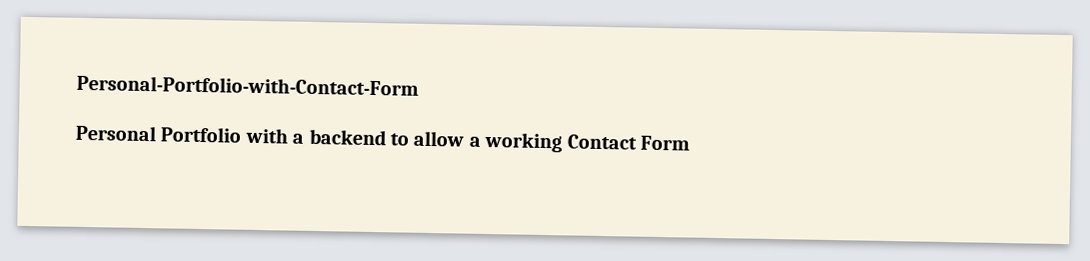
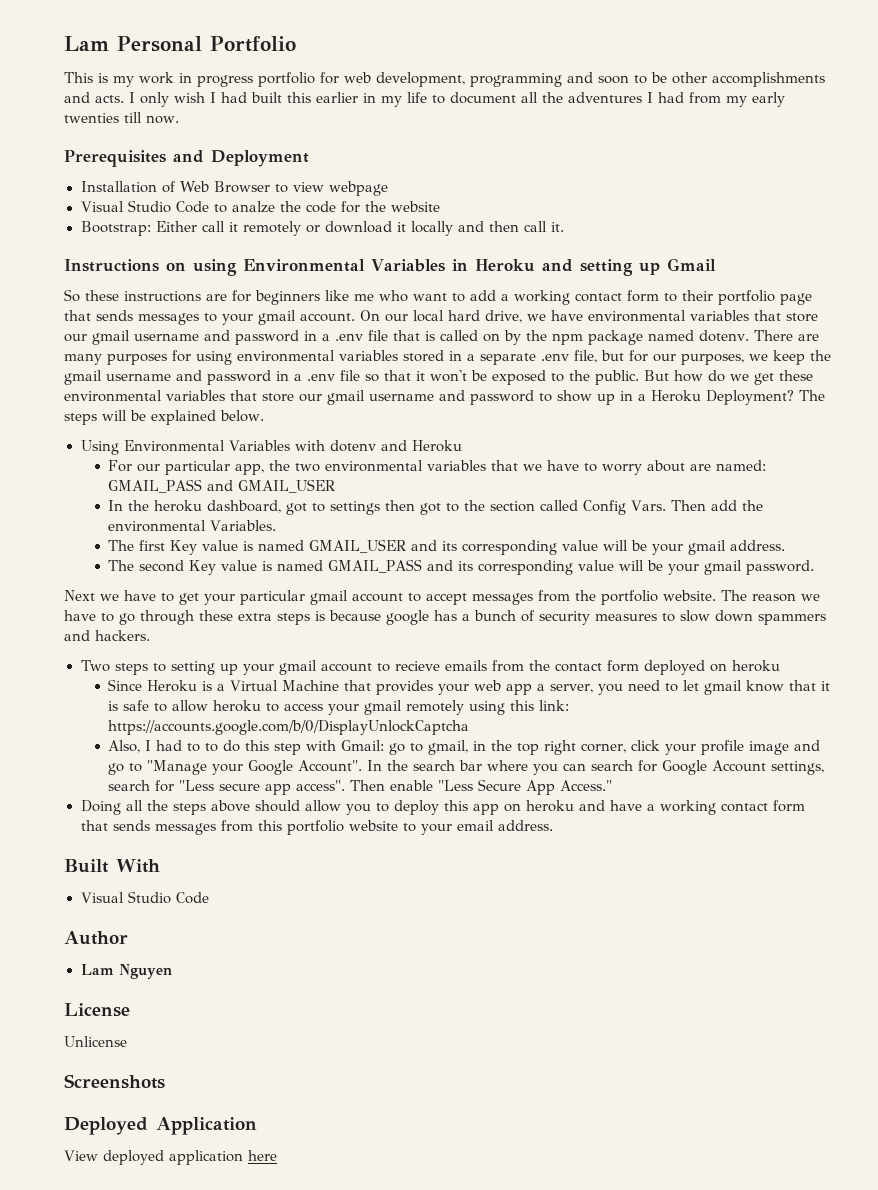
- Personal-Portfolio-with-Contact-Form
- Personal Portfolio with a backend to allow a working Contact Form
+ Lam Personal Portfolio
+ This is my work in progress portfolio for web development, programming and soon to be other accomplishments and acts. I only wish I had built this earlier in my life to document all the adventures I had from my early twenties till now.
+ Prerequisites and Deployment
+ Installation of Web Browser to view webpage
+ Visual Studio Code to analze the code for the website
+ Bootstrap: Either call it remotely or download it locally and then call it.
+ Instructions on using Environmental Variables in Heroku and setting up Gmail
+ So these instructions are for beginners like me who want to add a working contact form to their portfolio page that sends messages to your gmail account. On our local hard drive, we have environmental variables that store our gmail username and password in a .env file that is called on by the npm package named dotenv. There are many purposes for using environmental variables stored in a separate .env file, but for our purposes, we keep the gmail username and password in a .env file so that it won't be exposed to the public. But how do we get these environmental variables that store our gmail username and password to show up in a Heroku Deployment? The steps will be explained below.
+ Using Environmental Variables with dotenv and Heroku
+ For our particular app, the two environmental variables that we have to worry about are named: GMAIL_PASS and GMAIL_USER
+ In the heroku dashboard, got to settings then got to the section called Config Vars. Then add the environmental Variables.
+ The first Key value is named GMAIL_USER and its corresponding value will be your gmail address.
+ The second Key value is named GMAIL_PASS and its corresponding value will be your gmail password.
+ Next we have to get your particular gmail account to accept messages from the portfolio website. The reason we have to go through these extra steps is because google has a bunch of security measures to slow down spammers and hackers.
+ Two steps to setting up your gmail account to recieve emails from the contact form deployed on heroku
+ Since Heroku is a Virtual Machine that provides your web app a server, you need to let gmail know that it is safe to allow heroku to access your gmail remotely using this link: https://accounts.google.com/b/0/DisplayUnlockCaptcha
+ Also, I had to to do this step with Gmail: go to gmail, in the top right corner, click your profile image and go to "Manage your Google Account". In the search bar where you can search for Google Account settings, search for "Less secure app access". Then enable "Less Secure App Access."
+ Doing all the steps above should allow you to deploy this app on heroku and have a working contact form that sends messages from this portfolio website to your email address.
+ Built With
+ Visual Studio Code
+ Author
+ Lam Nguyen
+ License
+ Unlicense
+ Screenshots
+ Deployed Application
+ View deployed application here

